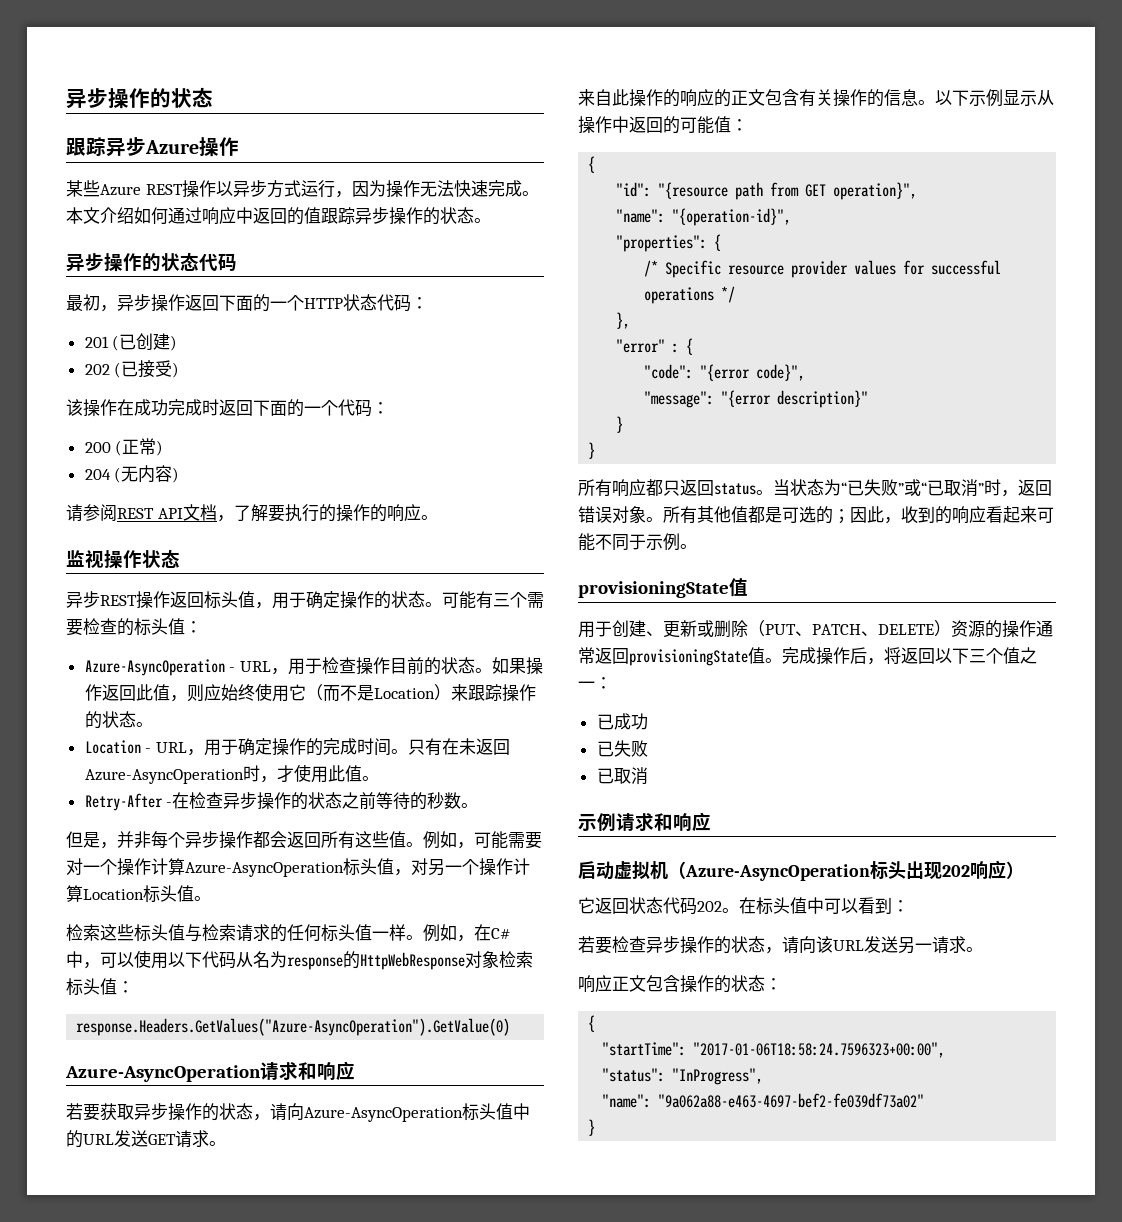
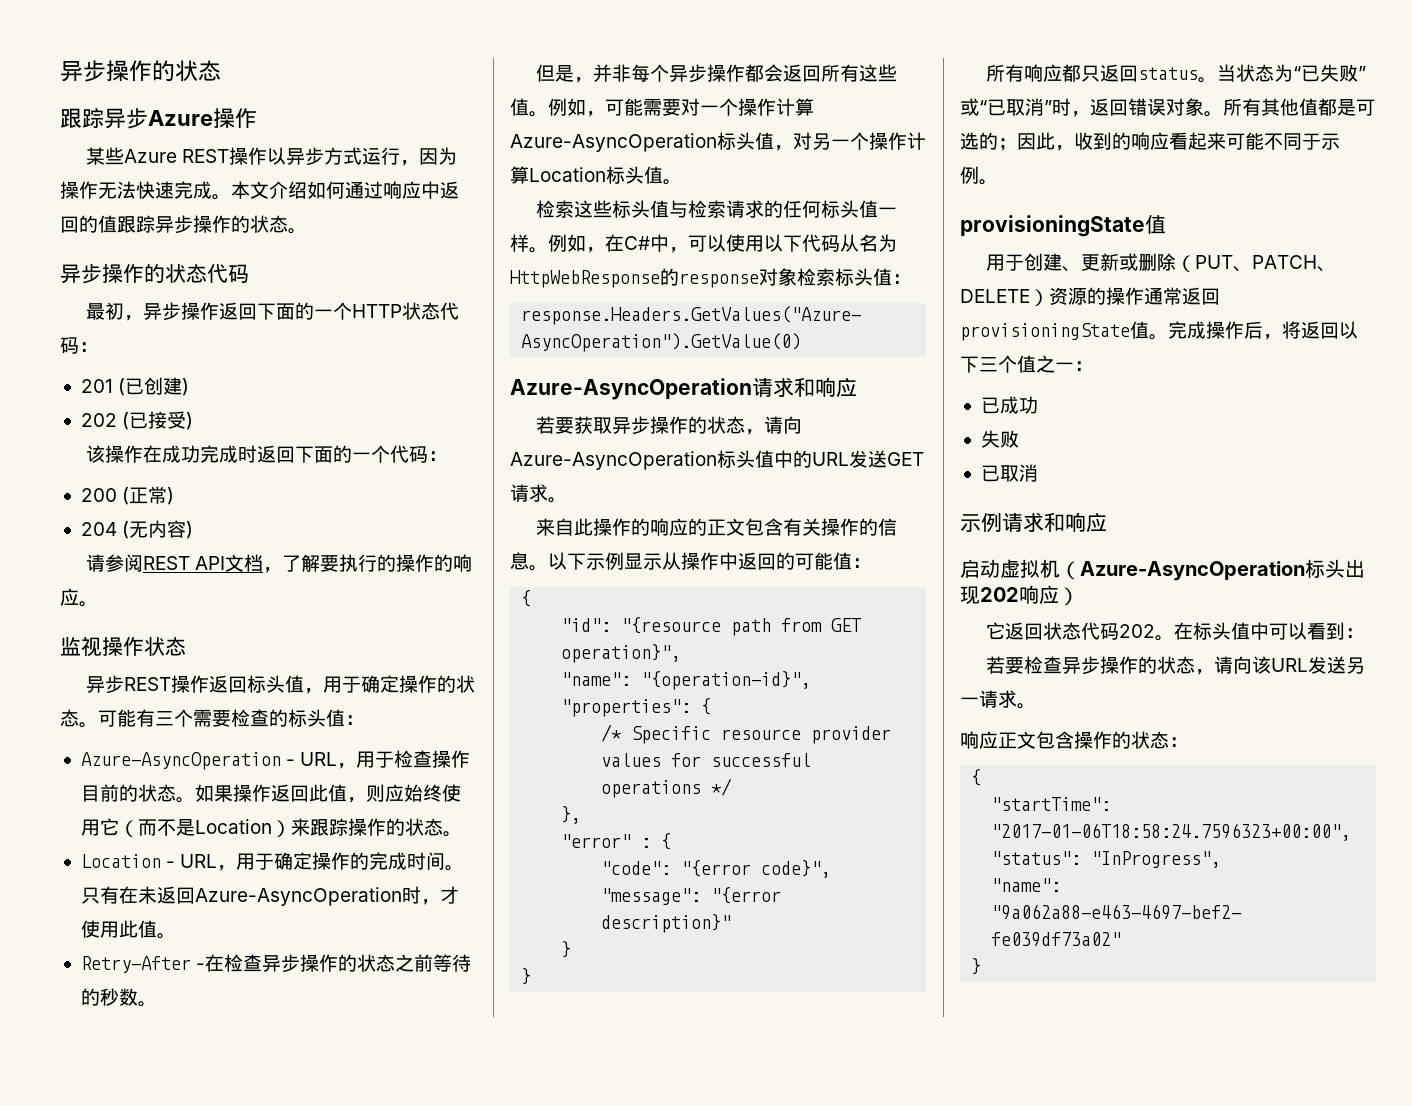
- 例如，在C#中，可以使用以下代码从名为response的HttpWebResponse对象检索标头值：
+ 例如，在C#中，可以使用以下代码从名为HttpWebResponse的response对象检索标头值：
  已成功
- 已失败
+ 失败

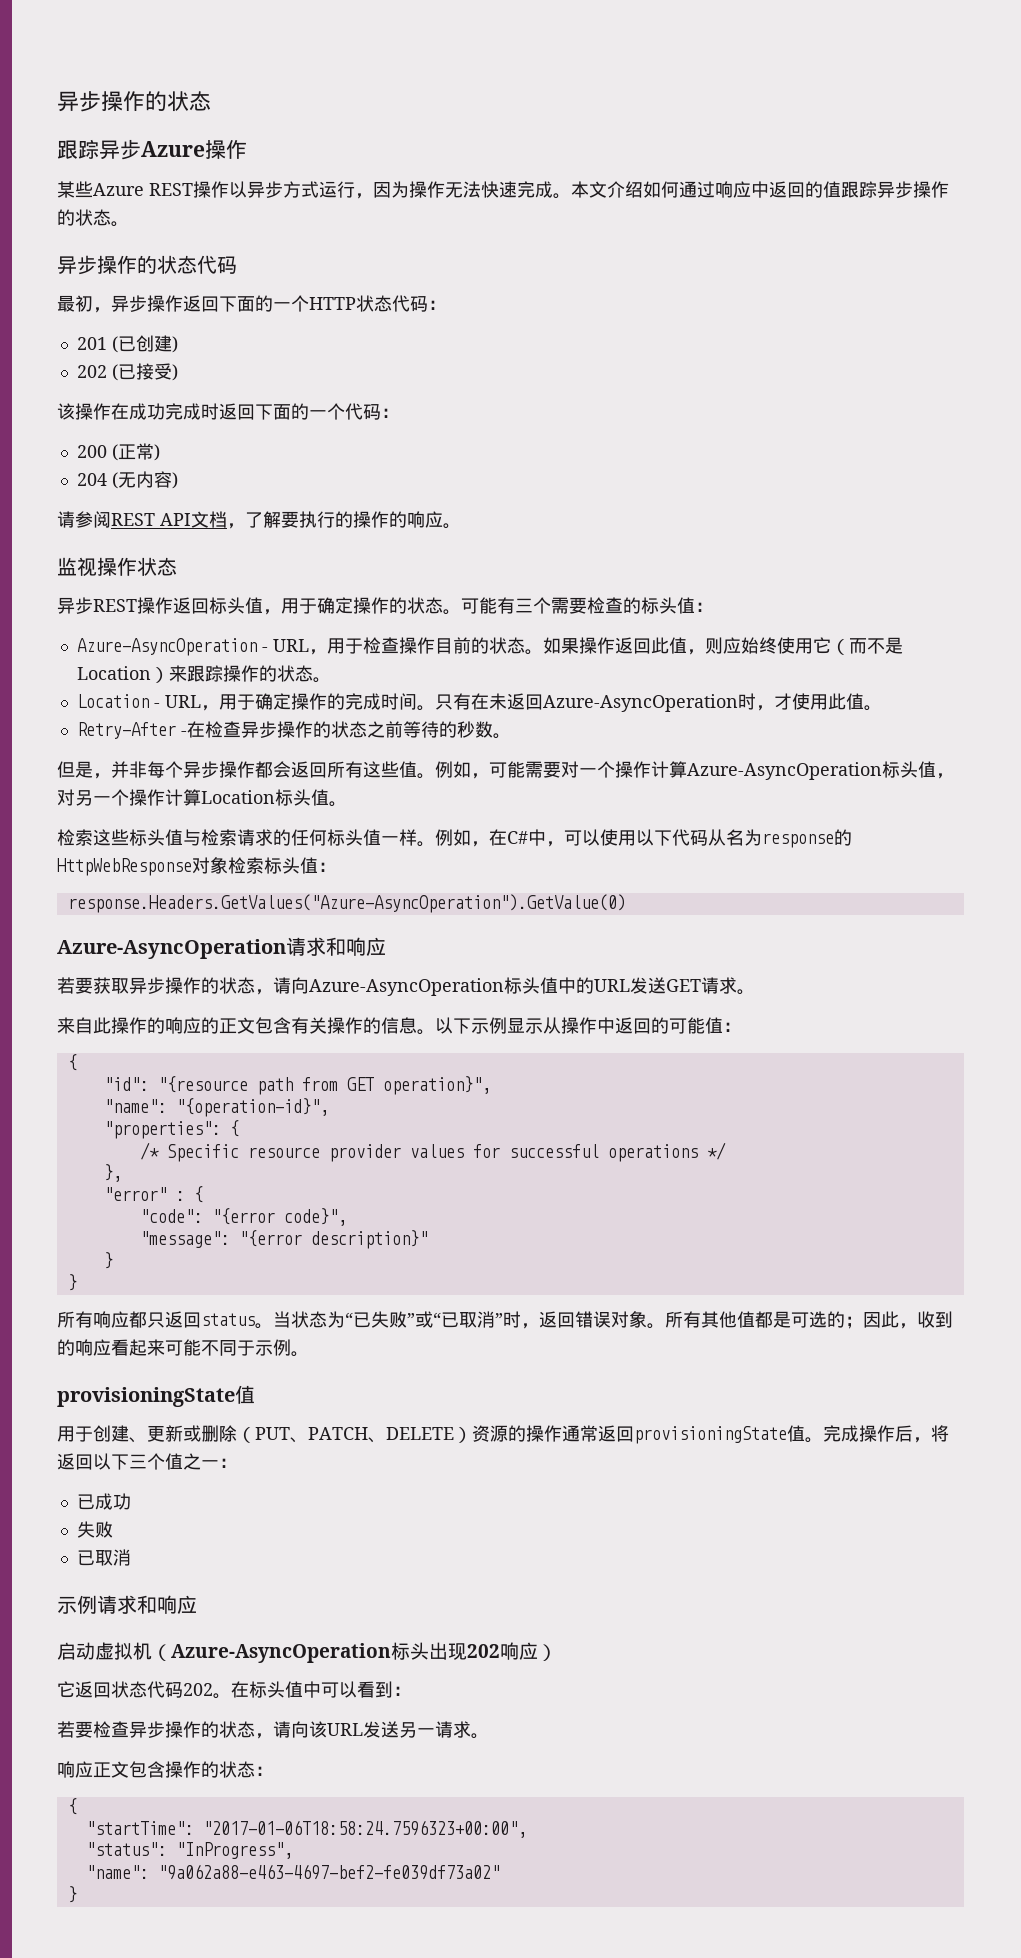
- 例如，在C#中，可以使用以下代码从名为HttpWebResponse的response对象检索标头值：
+ 例如，在C#中，可以使用以下代码从名为response的HttpWebResponse对象检索标头值：

